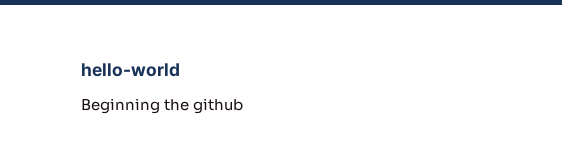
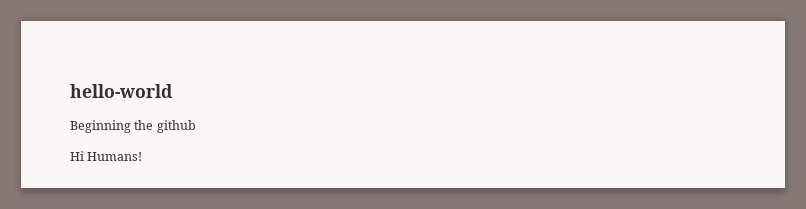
+ Hi Humans!

